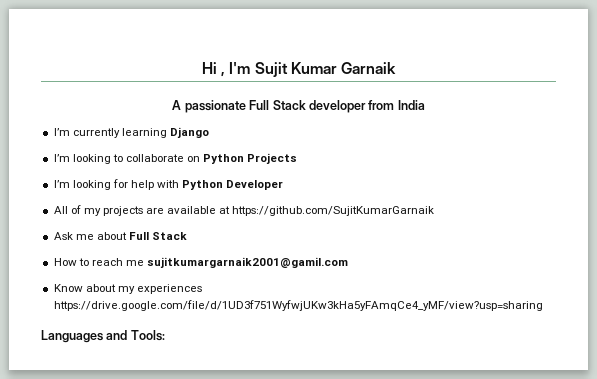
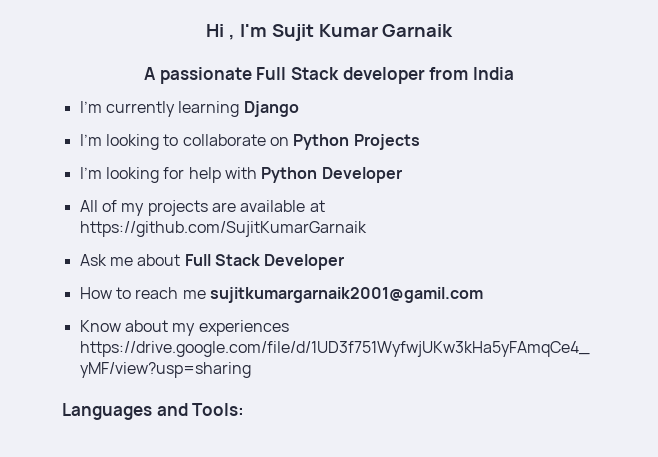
- Ask me about Full Stack
+ Ask me about Full Stack Developer

